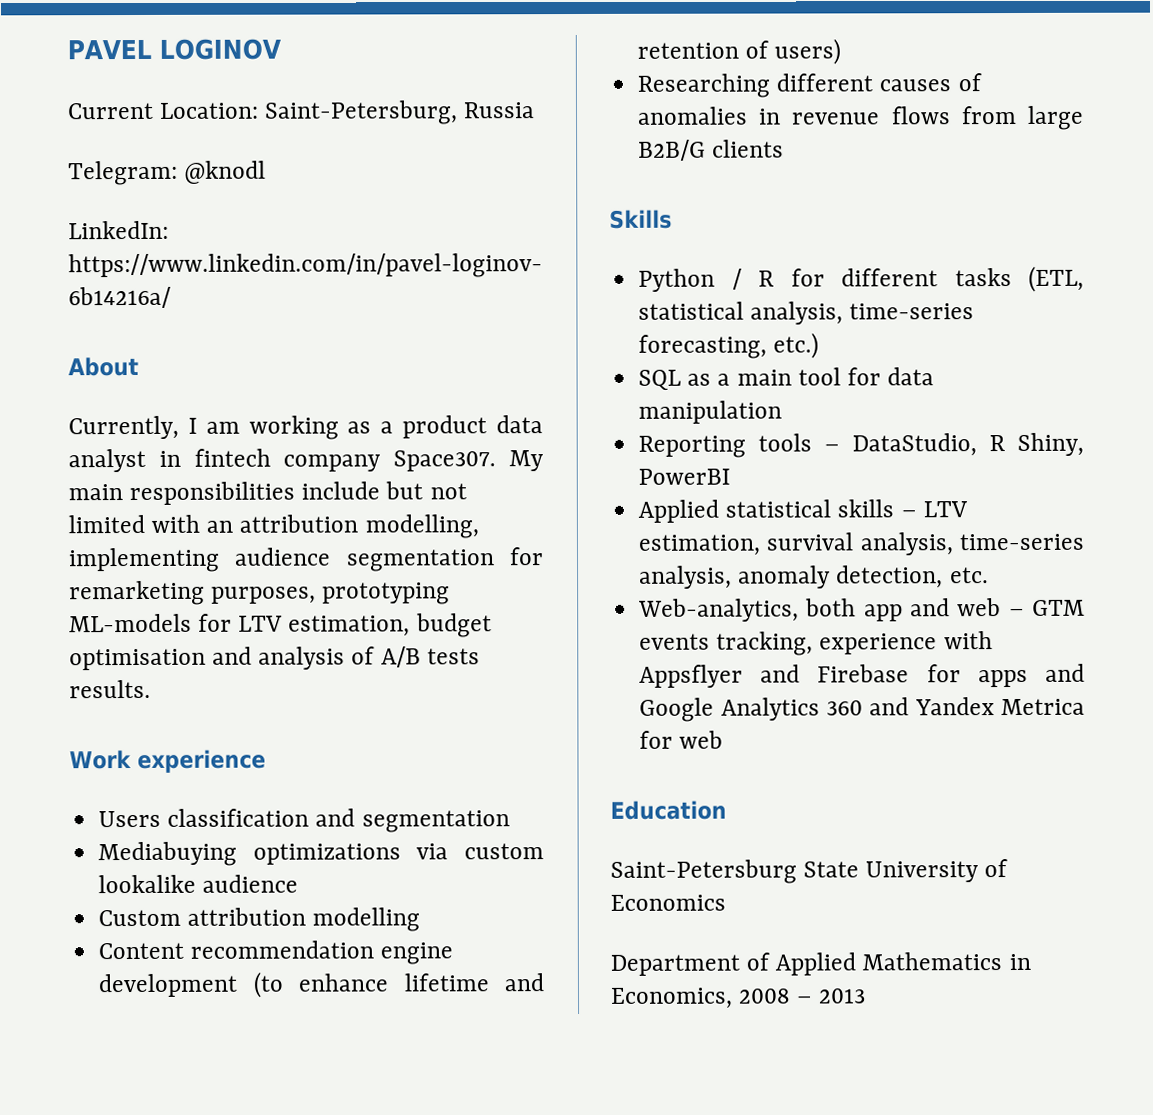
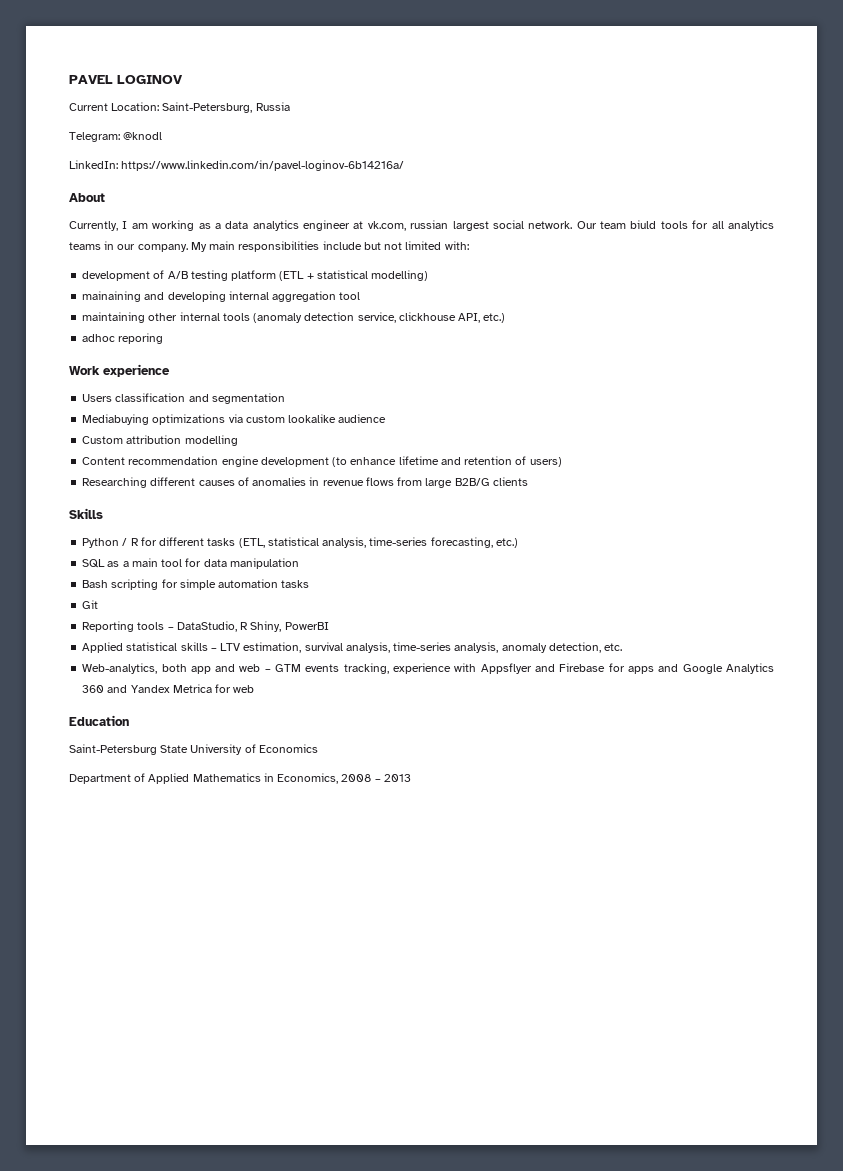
- Currently, I am working as a product data analyst in fintech company Space307.
+ Currently, I am working as a data analytics engineer at vk.com, russian largest social network. Our team biuld tools for all analytics teams in our company.
- My main responsibilities include but not limited with an attribution modelling, implementing audience segmentation for remarketing purposes, prototyping ML-models for LTV estimation, budget optimisation and analysis of A/B tests results.
+ My main responsibilities include but not limited with:
+ development of A/B testing platform (ETL + statistical modelling)
+ mainaining and developing internal aggregation tool
+ maintaining other internal tools (anomaly detection service, clickhouse API, etc.)
+ adhoc reporing
+ Bash scripting for simple automation tasks
+ Git

